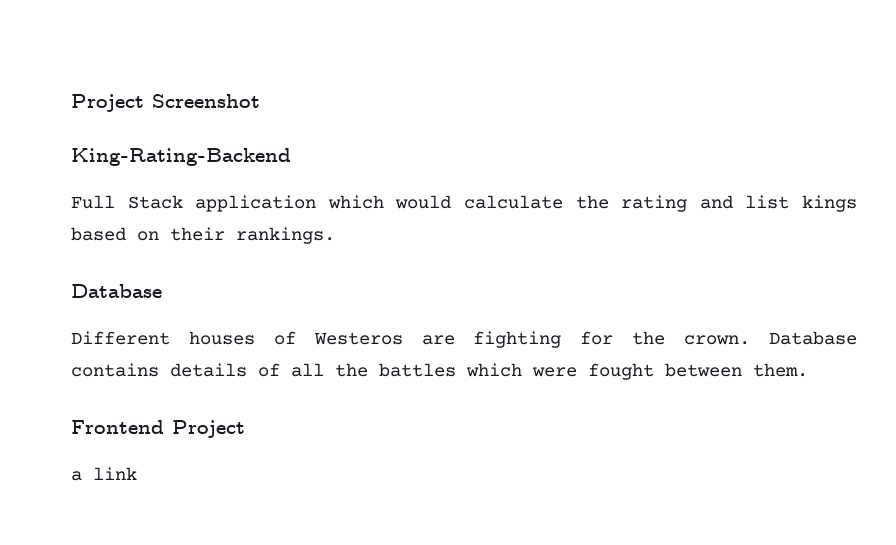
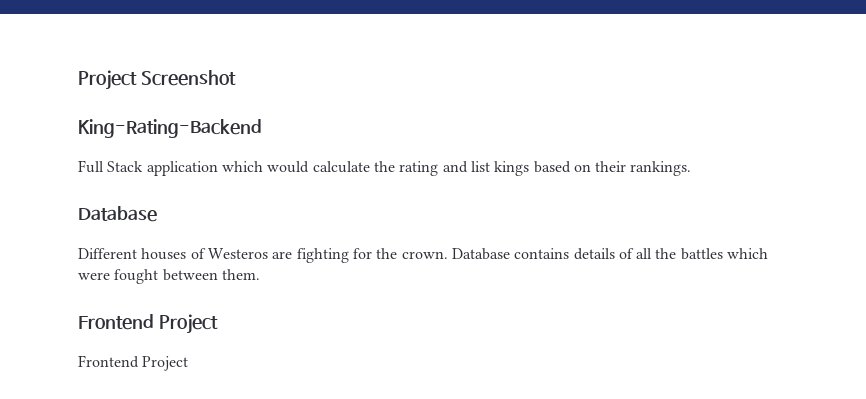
  Database contains details of all the battles which were fought between them.
  Frontend Project
- a link
+ Frontend Project

